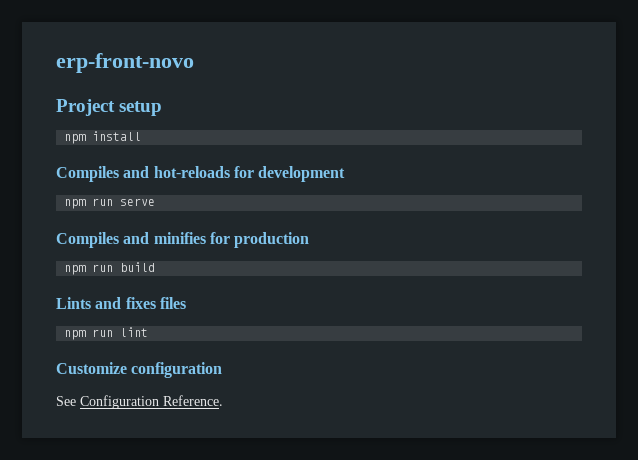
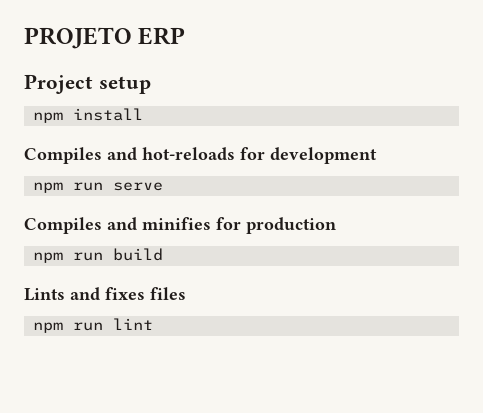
- erp-front-novo
+ PROJETO ERP
- Customize configuration
- See Configuration Reference.

